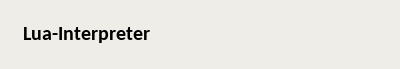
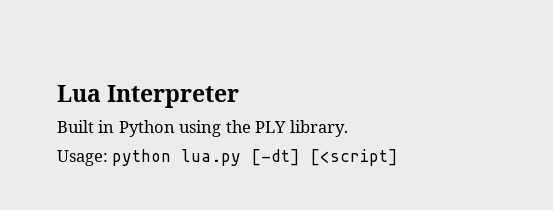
- Lua-Interpreter
+ Lua Interpreter
+ Built in Python using the PLY library.
+ Usage: python lua.py [-dt] [<script]

